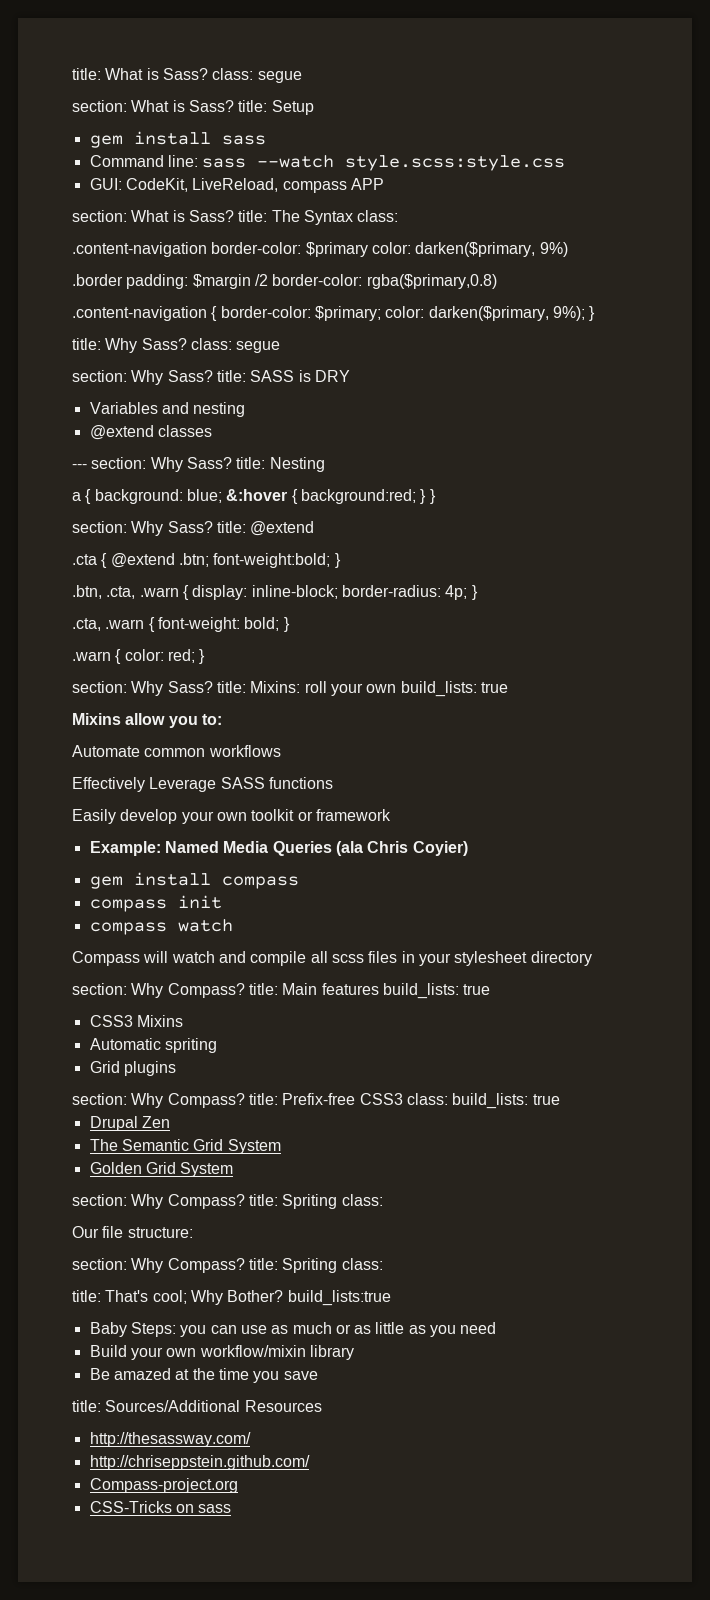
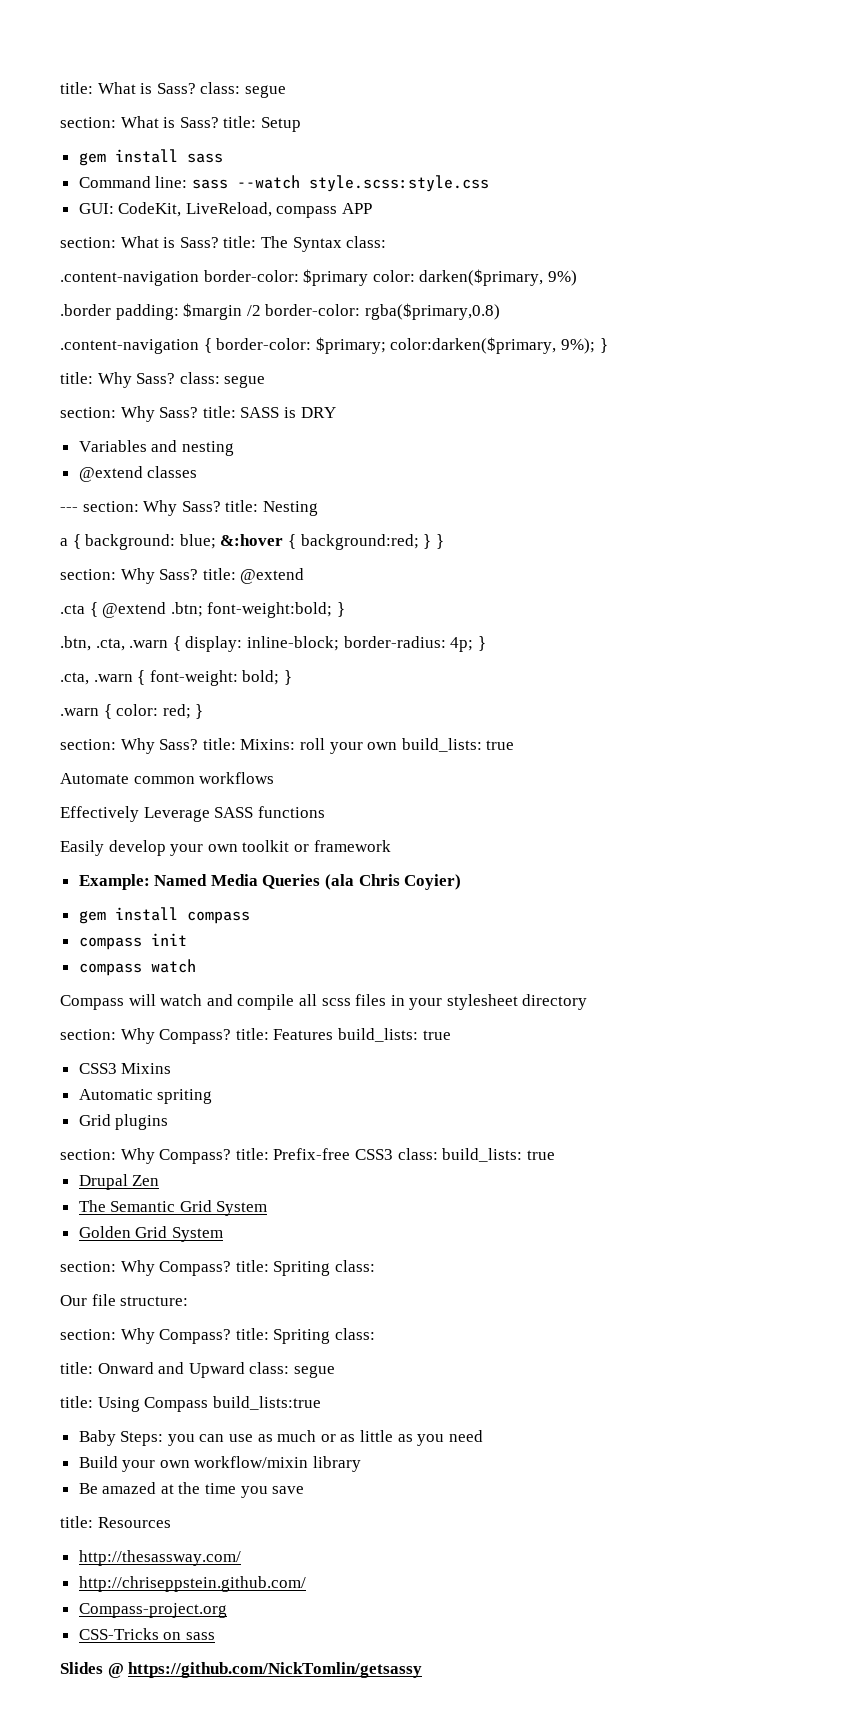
- .content-navigation { border-color: $primary; color: darken($primary, 9%); }
+ .content-navigation { border-color: $primary; color:darken($primary, 9%); }
- Mixins allow you to:
- section: Why Compass? title: Main features build_lists: true
+ section: Why Compass? title: Features build_lists: true
- title: That's cool; Why Bother? build_lists:true
+ title: Onward and Upward class: segue
+ title: Using Compass build_lists:true
- title: Sources/Additional Resources
+ title: Resources
+ Slides @ https://github.com/NickTomlin/getsassy

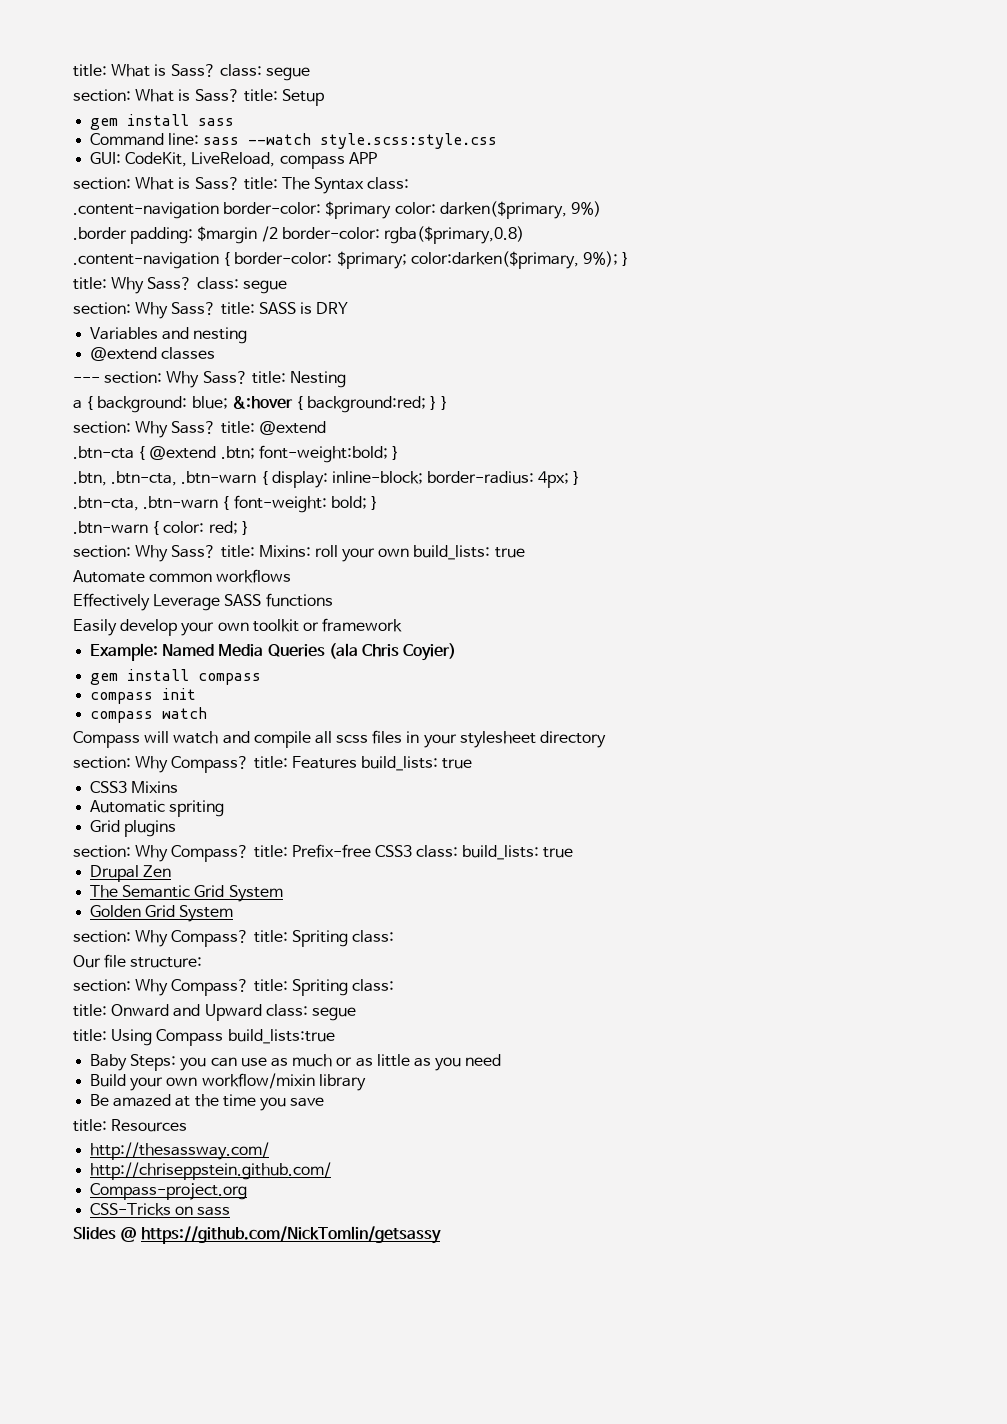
- .cta { @extend .btn; font-weight:bold; }
+ .btn-cta { @extend .btn; font-weight:bold; }
- .btn, .cta, .warn { display: inline-block; border-radius: 4p; }
- .cta, .warn { font-weight: bold; }
+ .btn, .btn-cta, .btn-warn { display: inline-block; border-radius: 4px; }
+ .btn-cta, .btn-warn { font-weight: bold; }
- .warn { color: red; }
+ .btn-warn { color: red; }

